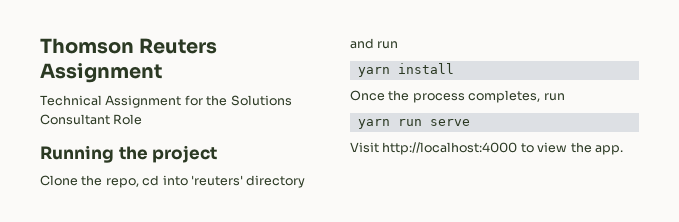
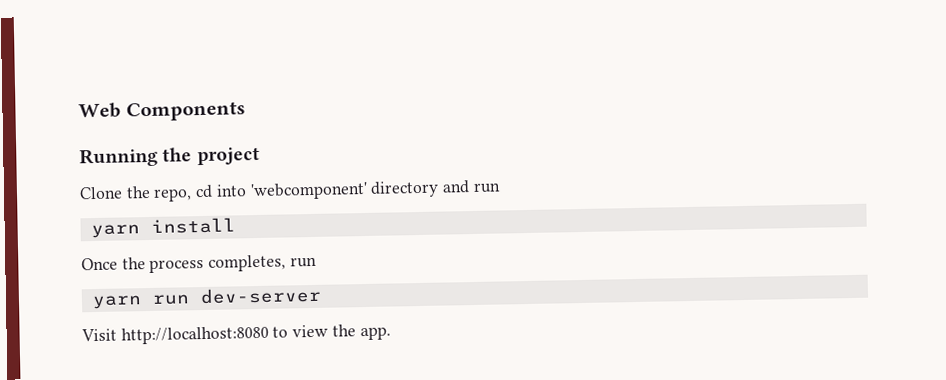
- Thomson Reuters Assignment
- Technical Assignment for the Solutions Consultant Role
+ Web Components
- Clone the repo, cd into 'reuters' directory and run
+ Clone the repo, cd into 'webcomponent' directory and run
- yarn run serve
+ yarn run dev-server
- Visit http://localhost:4000 to view the app.
+ Visit http://localhost:8080 to view the app.

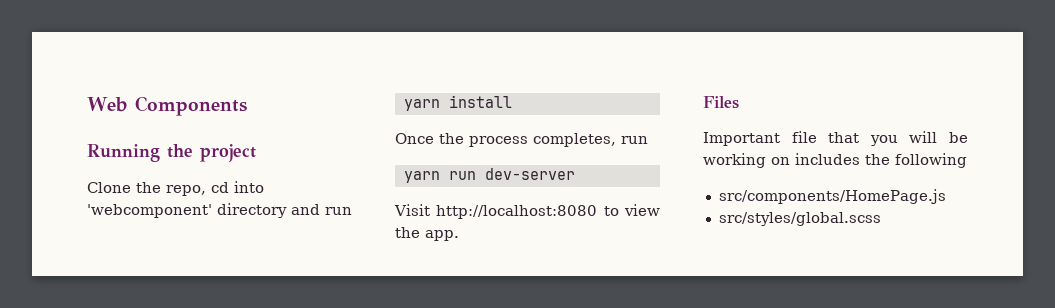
+ Files
+ Important file that you will be working on includes the following
+ src/components/HomePage.js
+ src/styles/global.scss

